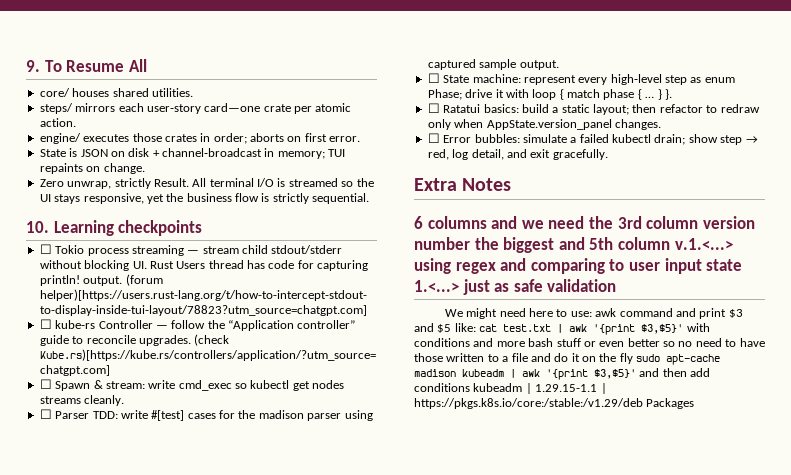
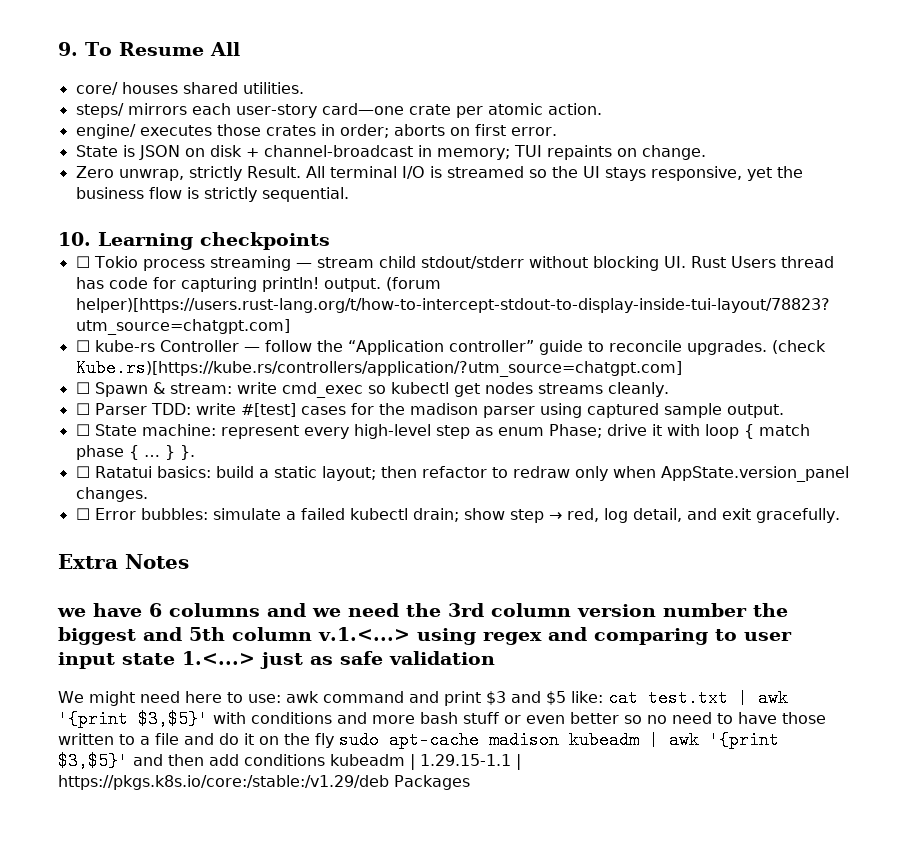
- 6 columns and we need the 3rd column version number the biggest and 5th column v.1.<...> using regex and comparing to user input state 1.<...> just as safe validation
+ we have 6 columns and we need the 3rd column version number the biggest and 5th column v.1.<...> using regex and comparing to user input state 1.<...> just as safe validation

